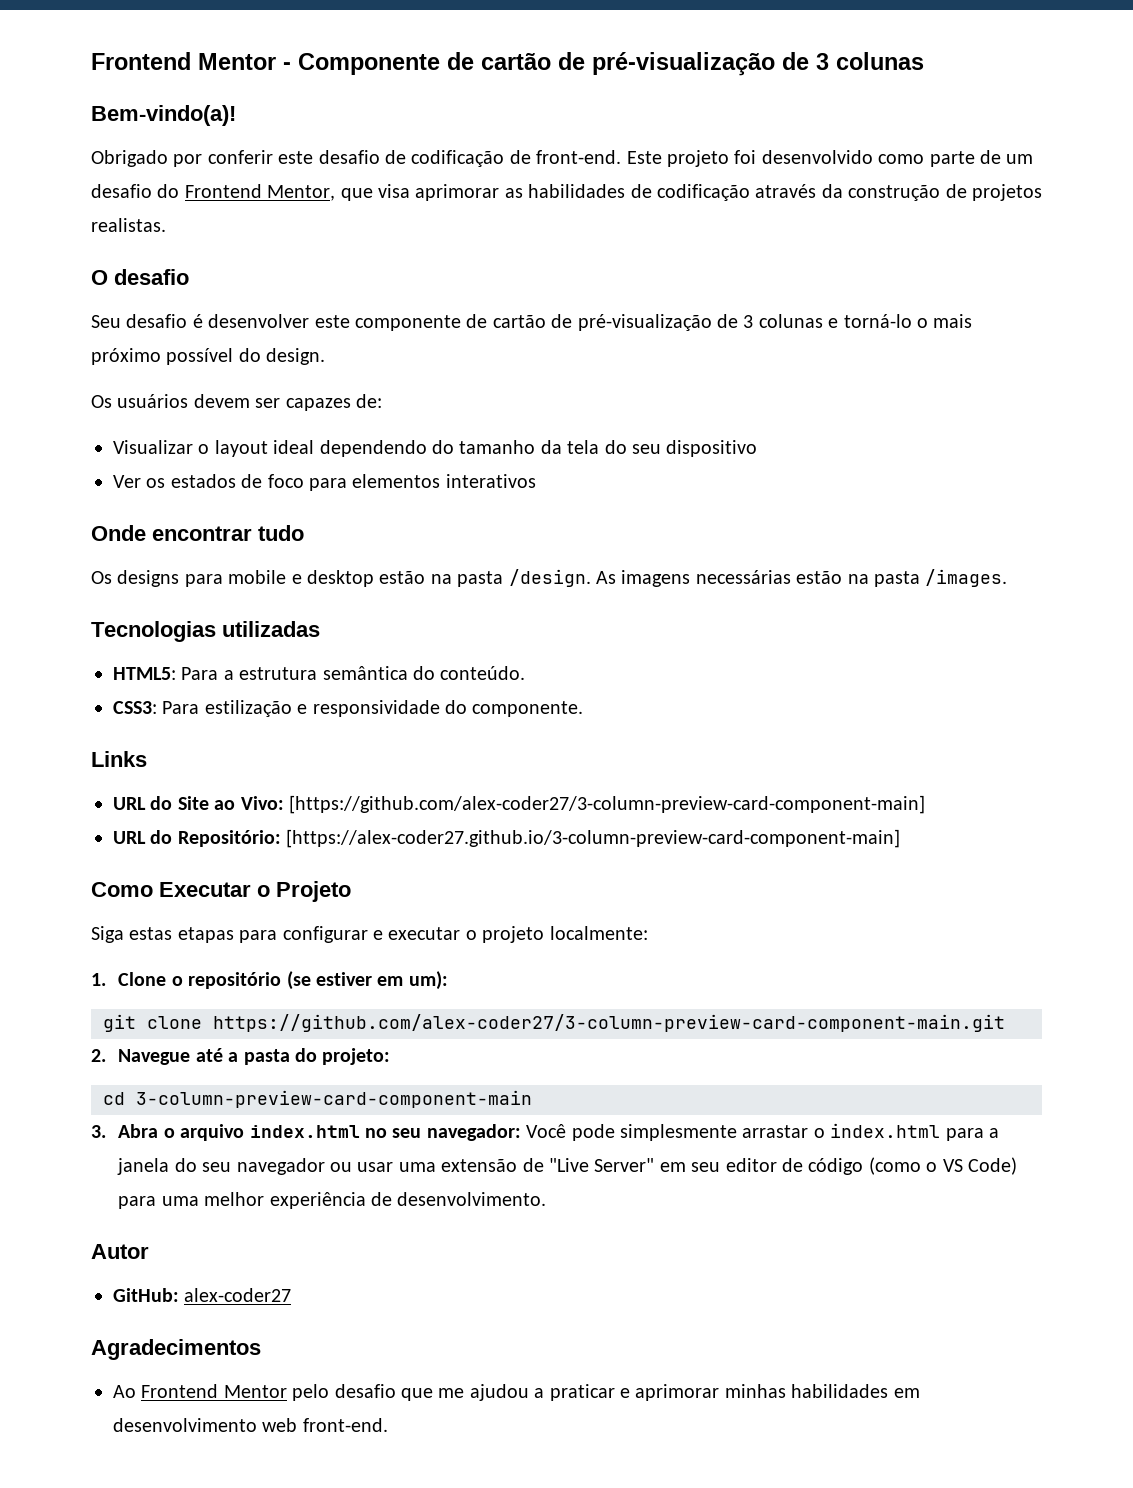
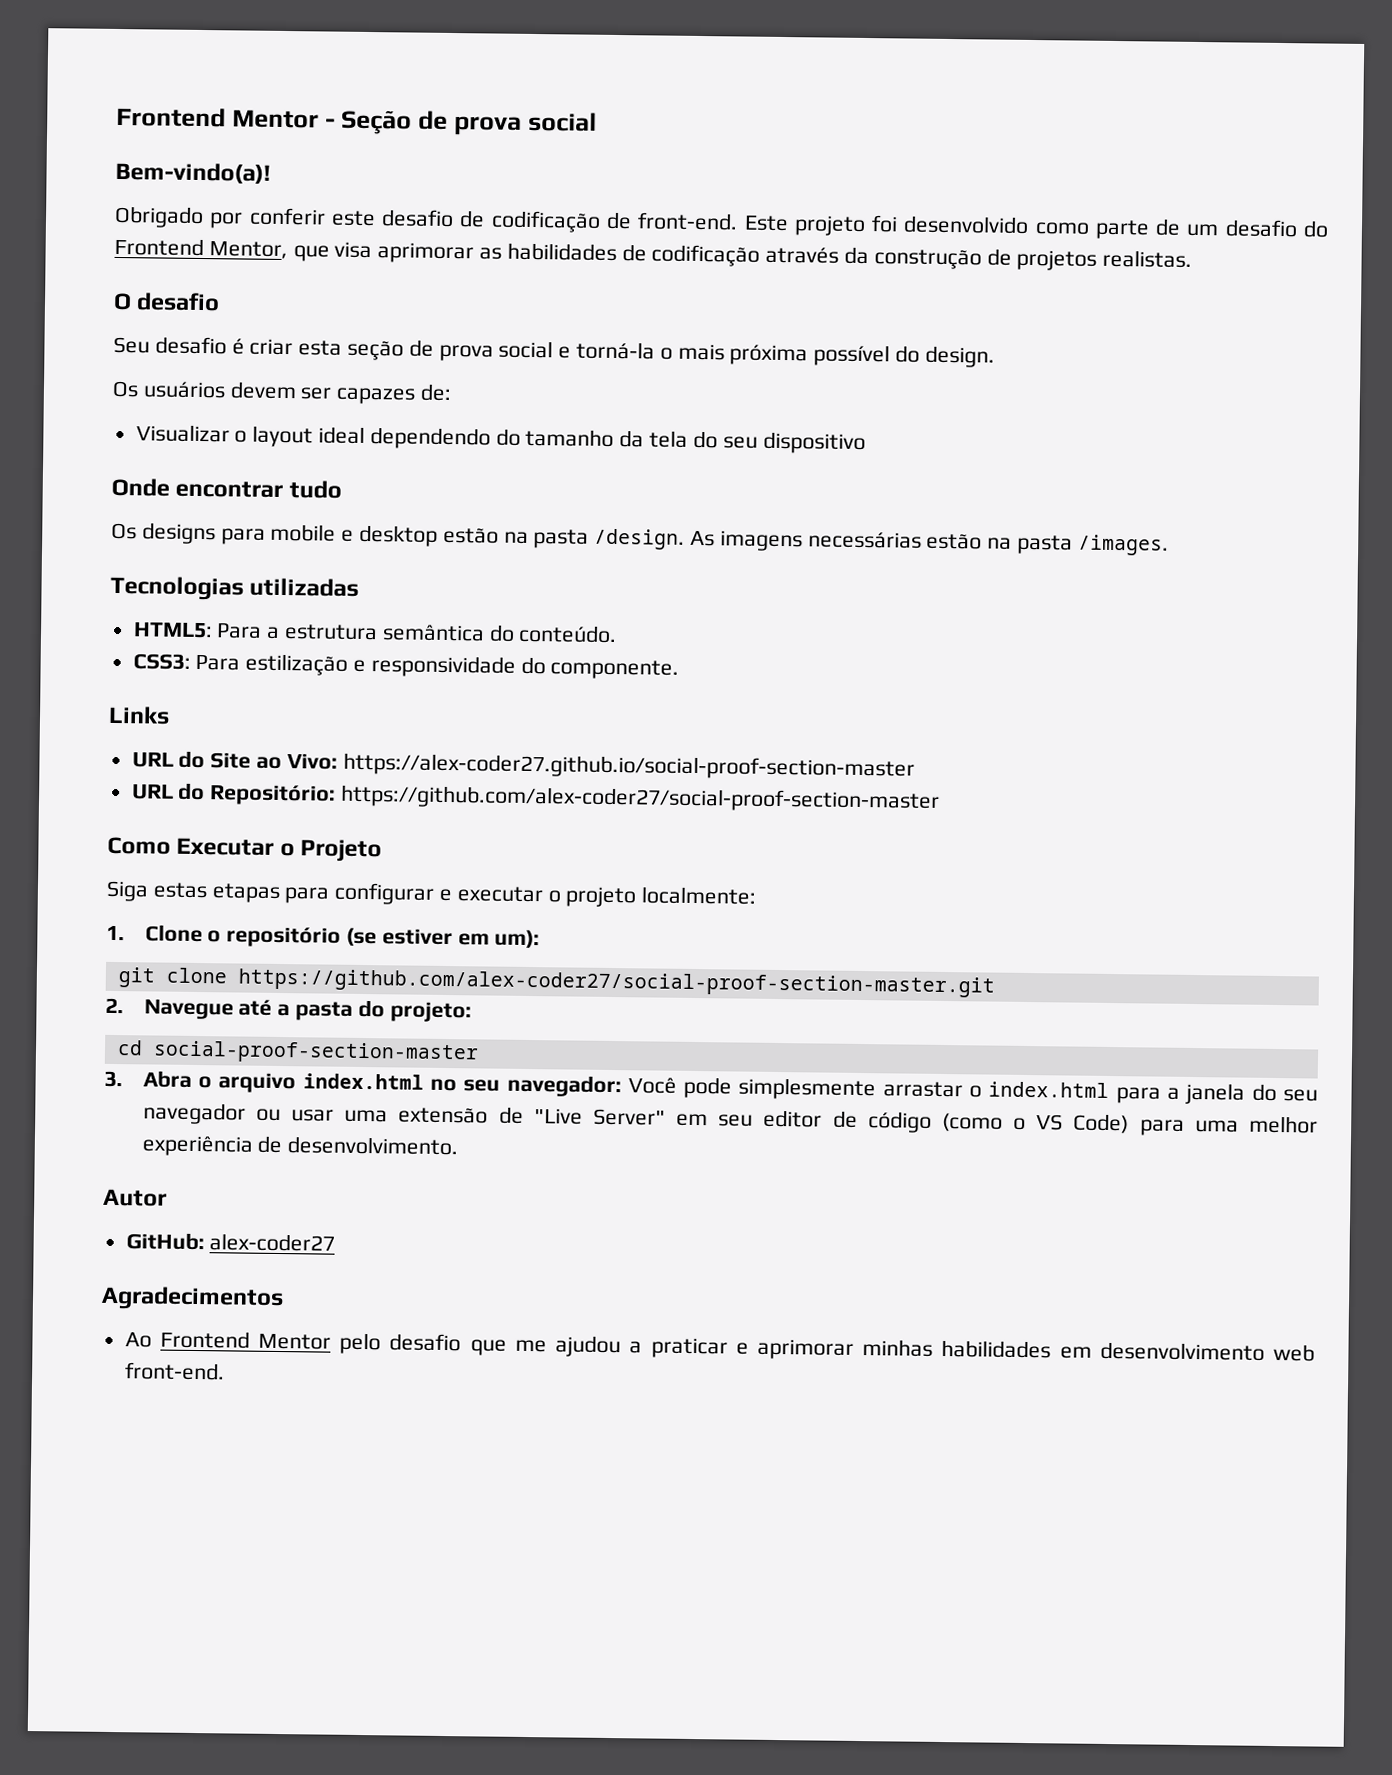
- Frontend Mentor - Componente de cartão de pré-visualização de 3 colunas
+ Frontend Mentor - Seção de prova social
- Seu desafio é desenvolver este componente de cartão de pré-visualização de 3 colunas e torná-lo o mais próximo possível do design.
+ Seu desafio é criar esta seção de prova social e torná-la o mais próxima possível do design.
- Ver os estados de foco para elementos interativos
- URL do Site ao Vivo: [https://github.com/alex-coder27/3-column-preview-card-component-main]
+ URL do Site ao Vivo: https://alex-coder27.github.io/social-proof-section-master
- URL do Repositório: [https://alex-coder27.github.io/3-column-preview-card-component-main]
+ URL do Repositório: https://github.com/alex-coder27/social-proof-section-master
- git clone https://github.com/alex-coder27/3-column-preview-card-component-main.git
+ git clone https://github.com/alex-coder27/social-proof-section-master.git
- cd 3-column-preview-card-component-main
+ cd social-proof-section-master

